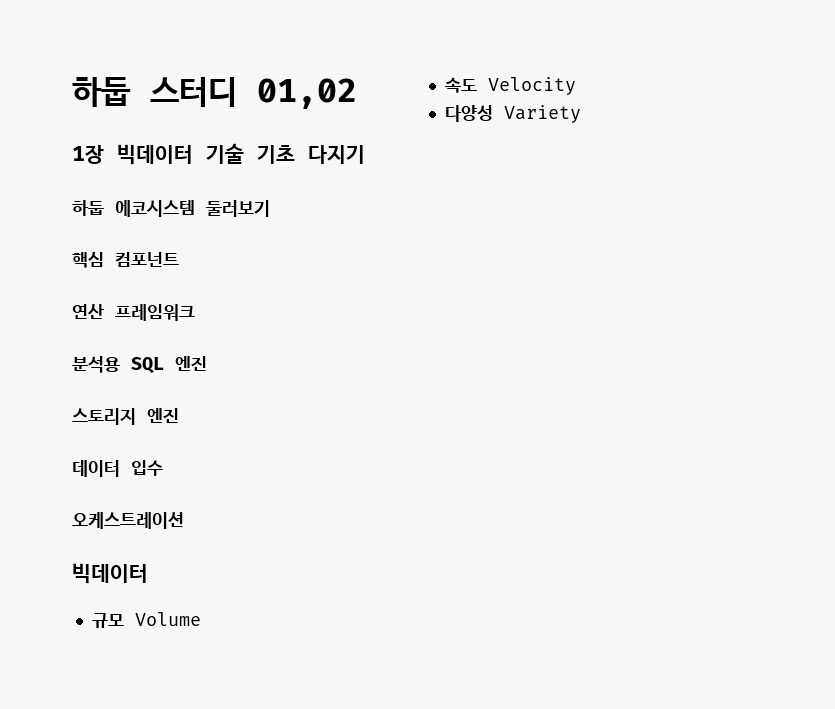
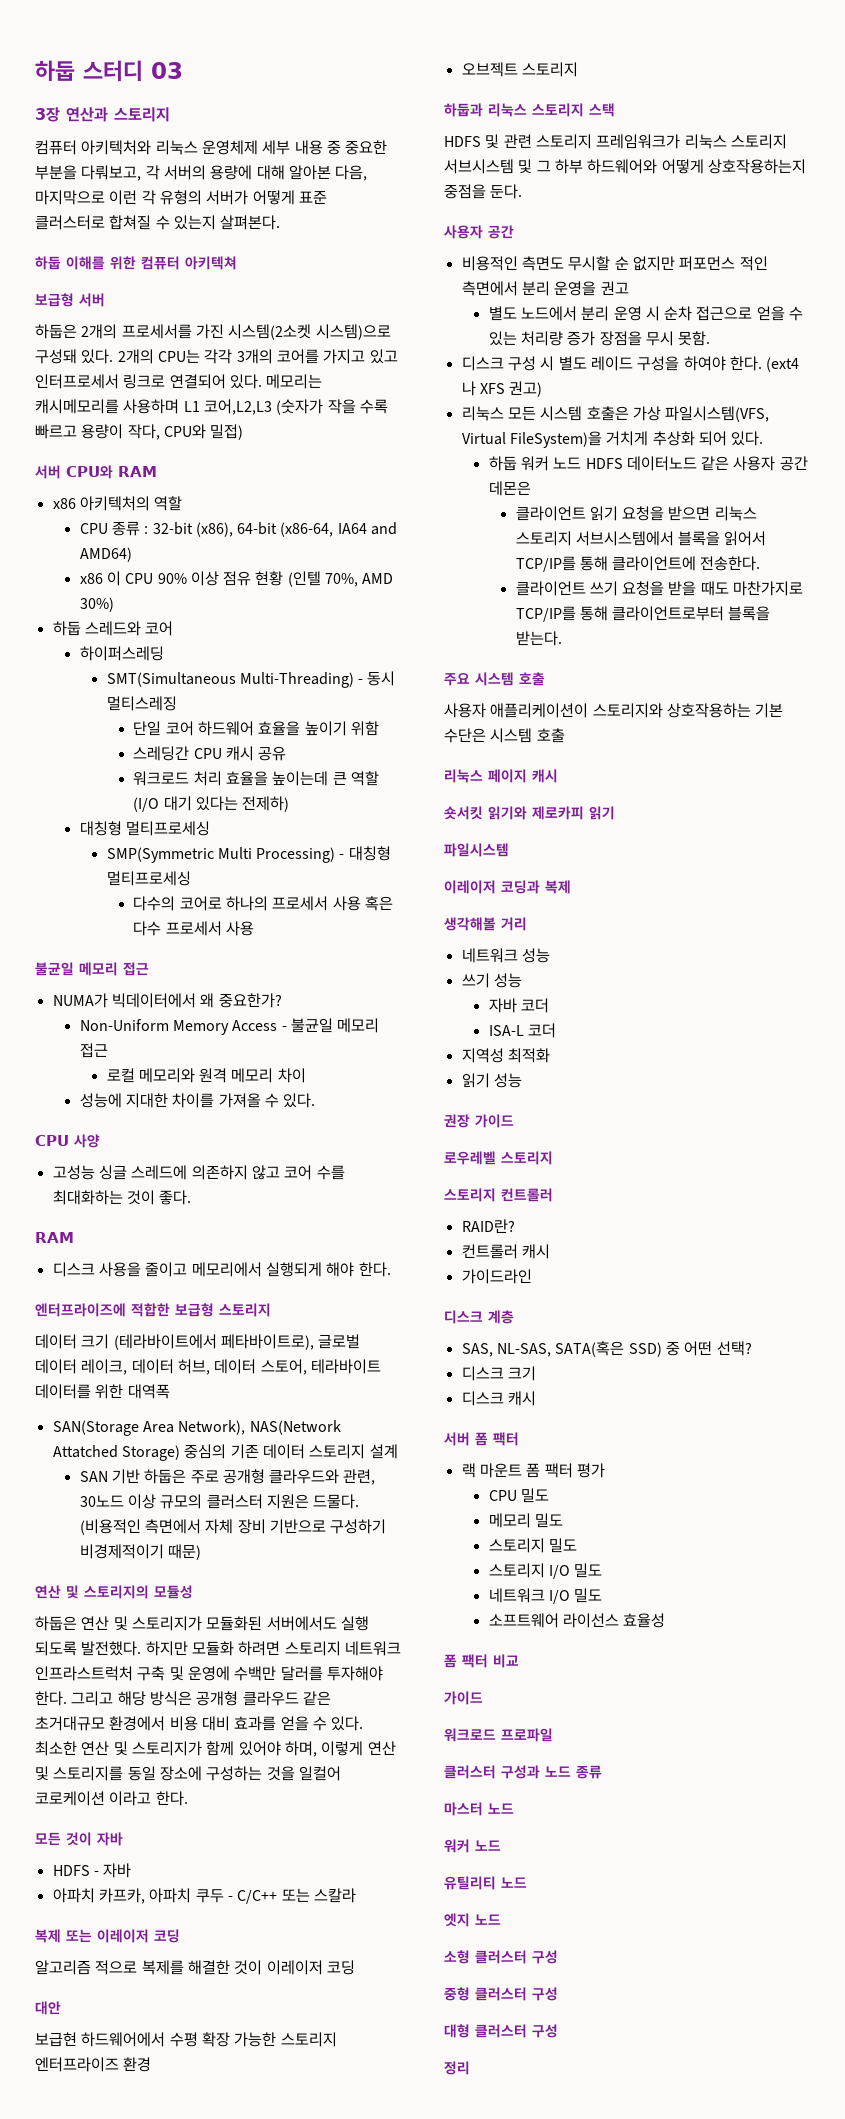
- 하둡 스터디 01,02
- 1장 빅데이터 기술 기초 다지기
- 하둡 에코시스템 둘러보기
- 핵심 컴포넌트
- 연산 프레임워크
- 분석용 SQL 엔진
- 스토리지 엔진
- 데이터 입수
- 오케스트레이션
- 빅데이터
- 규모 Volume
- 속도 Velocity
- 다양성 Variety
+ 하둡 스터디 03
+ 3장 연산과 스토리지
+ 컴퓨터 아키텍처와 리눅스 운영체제 세부 내용 중 중요한 부분을 다뤄보고, 각 서버의 용량에 대해 알아본 다음, 마지막으로 이런 각 유형의 서버가 어떻게 표준 클러스터로 합쳐질 수 있는지 살펴본다.
+ 하둡 이해를 위한 컴퓨터 아키텍쳐
+ 보급형 서버
+ 하둡은 2개의 프로세서를 가진 시스템(2소켓 시스템)으로 구성돼 있다. 2개의 CPU는 각각 3개의 코어를 가지고 있고 인터프로세서 링크로 연결되어 있다. 메모리는 캐시메모리를 사용하며 L1 코어,L2,L3 (숫자가 작을 수록 빠르고 용량이 작다, CPU와 밀접)
+ 서버 CPU와 RAM
+ x86 아키텍처의 역할
+ CPU 종류 : 32-bit (x86), 64-bit (x86-64, IA64 and AMD64)
+ x86 이 CPU 90% 이상 점유 현황 (인텔 70%, AMD 30%)
+ 하둡 스레드와 코어
+ 하이퍼스레딩
+ SMT(Simultaneous Multi-Threading) - 동시 멀티스레징
+ 단일 코어 하드웨어 효율을 높이기 위함
+ 스레딩간 CPU 캐시 공유
+ 워크로드 처리 효율을 높이는데 큰 역할 (I/O 대기 있다는 전제하)
+ 대칭형 멀티프로세싱
+ SMP(Symmetric Multi Processing) - 대칭형 멀티프로세싱
+ 다수의 코어로 하나의 프로세서 사용 혹은 다수 프로세서 사용
+ 불균일 메모리 접근
+ NUMA가 빅데이터에서 왜 중요한가?
+ Non-Uniform Memory Access - 불균일 메모리 접근
+ 로컬 메모리와 원격 메모리 차이
+ 성능에 지대한 차이를 가져올 수 있다.
+ CPU 사양
+ 고성능 싱글 스레드에 의존하지 않고 코어 수를 최대화하는 것이 좋다.
+ RAM
+ 디스크 사용을 줄이고 메모리에서 실행되게 해야 한다.
+ 엔터프라이즈에 적합한 보급형 스토리지
+ 데이터 크기 (테라바이트에서 페타바이트로), 글로벌 데이터 레이크, 데이터 허브, 데이터 스토어, 테라바이트 데이터를 위한 대역폭
+ SAN(Storage Area Network), NAS(Network Attatched Storage) 중심의 기존 데이터 스토리지 설계
+ SAN 기반 하둡은 주로 공개형 클라우드와 관련, 30노드 이상 규모의 클러스터 지원은 드물다. (비용적인 측면에서 자체 장비 기반으로 구성하기 비경제적이기 때문)
+ 연산 및 스토리지의 모듈성
+ 하둡은 연산 및 스토리지가 모듈화된 서버에서도 실행 되도록 발전했다. 하지만 모듈화 하려면 스토리지 네트워크 인프라스트럭처 구축 및 운영에 수백만 달러를 투자해야 한다. 그리고 해당 방식은 공개형 클라우드 같은 초거대규모 환경에서 비용 대비 효과를 얻을 수 있다. 최소한 연산 및 스토리지가 함께 있어야 하며, 이렇게 연산 및 스토리지를 동일 장소에 구성하는 것을 일컬어 코로케이션 이라고 한다.
+ 모든 것이 자바
+ HDFS - 자바
+ 아파치 카프카, 아파치 쿠두 - C/C++ 또는 스칼라
+ 복제 또는 이레이저 코딩
+ 알고리즘 적으로 복제를 해결한 것이 이레이저 코딩
+ 대안
+ 보급현 하드웨어에서 수평 확장 가능한 스토리지 엔터프라이즈 환경
+ 오브젝트 스토리지
+ 하둡과 리눅스 스토리지 스택
+ HDFS 및 관련 스토리지 프레임워크가 리눅스 스토리지 서브시스템 및 그 하부 하드웨어와 어떻게 상호작용하는지 중점을 둔다.
+ 사용자 공간
+ 비용적인 측면도 무시할 순 없지만 퍼포먼스 적인 측면에서 분리 운영을 권고
+ 별도 노드에서 분리 운영 시 순차 접근으로 얻을 수 있는 처리량 증가 장점을 무시 못함.
+ 디스크 구성 시 별도 레이드 구성을 하여야 한다. (ext4 나 XFS 권고)
+ 리눅스 모든 시스템 호출은 가상 파일시스템(VFS, Virtual FileSystem)을 거치게 추상화 되어 있다.
+ 하둡 워커 노드 HDFS 데이터노드 같은 사용자 공간 데몬은
+ 클라이언트 읽기 요청을 받으면 리눅스 스토리지 서브시스템에서 블록을 읽어서 TCP/IP를 통해 클라이언트에 전송한다.
+ 클라이언트 쓰기 요청을 받을 때도 마찬가지로 TCP/IP를 통해 클라이언트로부터 블록을 받는다.
+ 주요 시스템 호출
+ 사용자 애플리케이션이 스토리지와 상호작용하는 기본 수단은 시스템 호출
+ 리눅스 페이지 캐시
+ 숏서킷 읽기와 제로카피 읽기
+ 파일시스템
+ 이레이저 코딩과 복제
+ 생각해볼 거리
+ 네트워크 성능
+ 쓰기 성능
+ 자바 코더
+ ISA-L 코더
+ 지역성 최적화
+ 읽기 성능
+ 권장 가이드
+ 로우레벨 스토리지
+ 스토리지 컨트롤러
+ RAID란?
+ 컨트롤러 캐시
+ 가이드라인
+ 디스크 계층
+ SAS, NL-SAS, SATA(혹은 SSD) 중 어떤 선택?
+ 디스크 크기
+ 디스크 캐시
+ 서버 폼 팩터
+ 랙 마운트 폼 팩터 평가
+ CPU 밀도
+ 메모리 밀도
+ 스토리지 밀도
+ 스토리지 I/O 밀도
+ 네트워크 I/O 밀도
+ 소프트웨어 라이선스 효율성
+ 폼 팩터 비교
+ 가이드
+ 워크로드 프로파일
+ 클러스터 구성과 노드 종류
+ 마스터 노드
+ 워커 노드
+ 유틸리티 노드
+ 엣지 노드
+ 소형 클러스터 구성
+ 중형 클러스터 구성
+ 대형 클러스터 구성
+ 정리

